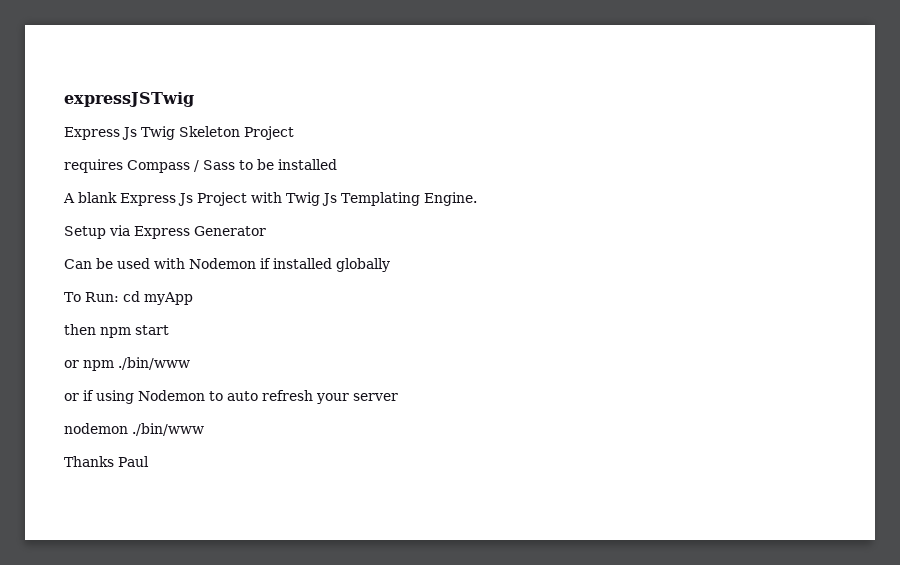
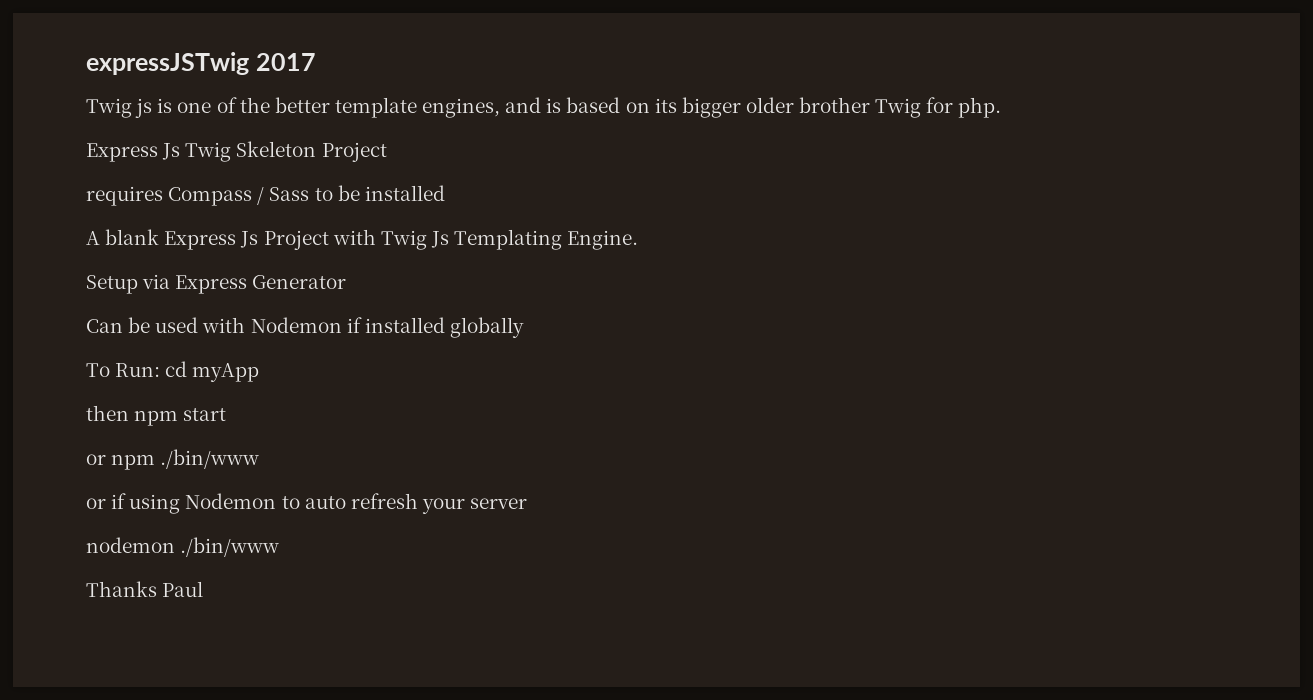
- expressJSTwig
+ expressJSTwig 2017
+ Twig js is one of the better template engines, and is based on its bigger older brother Twig for php.

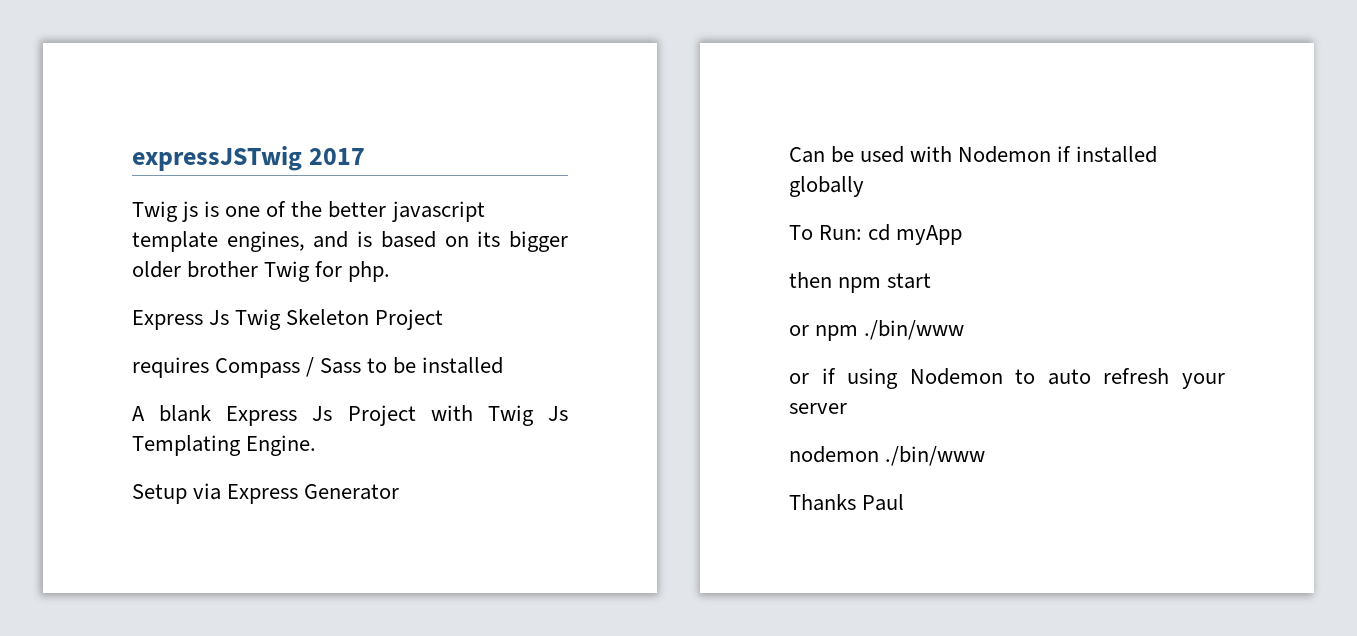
- Twig js is one of the better template engines, and is based on its bigger older brother Twig for php.
+ Twig js is one of the better javascript template engines, and is based on its bigger older brother Twig for php.

